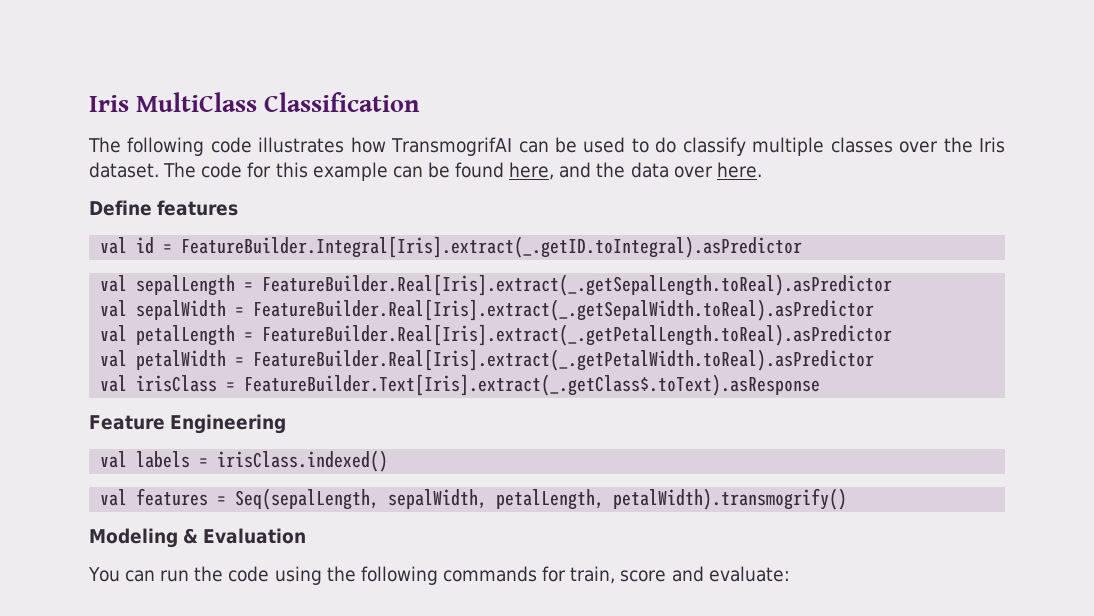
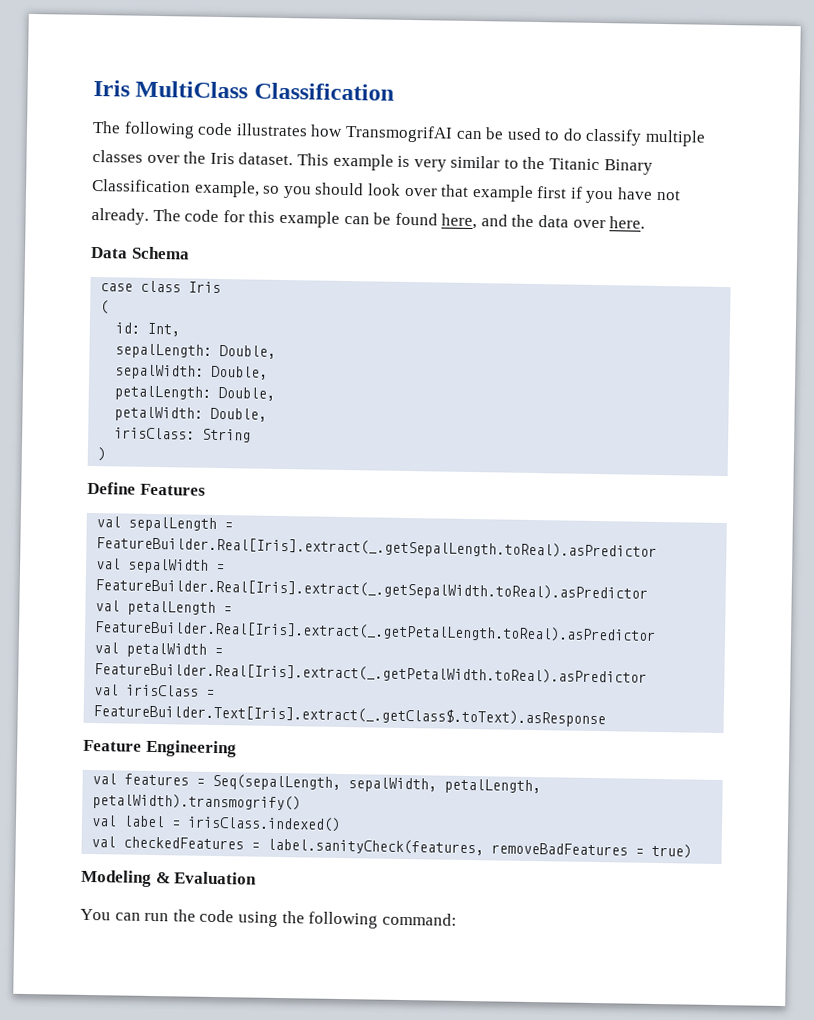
+ This example is very similar to the Titanic Binary Classification example, so you should look over that example first if you have not already.
- Define features
- val id = FeatureBuilder.Integral[Iris].extract(_.getID.toIntegral).asPredictor
+ Data Schema
+ case class Iris
+ (
+ id: Int,
+ sepalLength: Double,
+ sepalWidth: Double,
+ petalLength: Double,
+ petalWidth: Double,
+ irisClass: String
+ )
+ Define Features
- val labels = irisClass.indexed()
+ val label = irisClass.indexed()
+ val checkedFeatures = label.sanityCheck(features, removeBadFeatures = true)
- You can run the code using the following commands for train, score and evaluate:
+ You can run the code using the following command:

